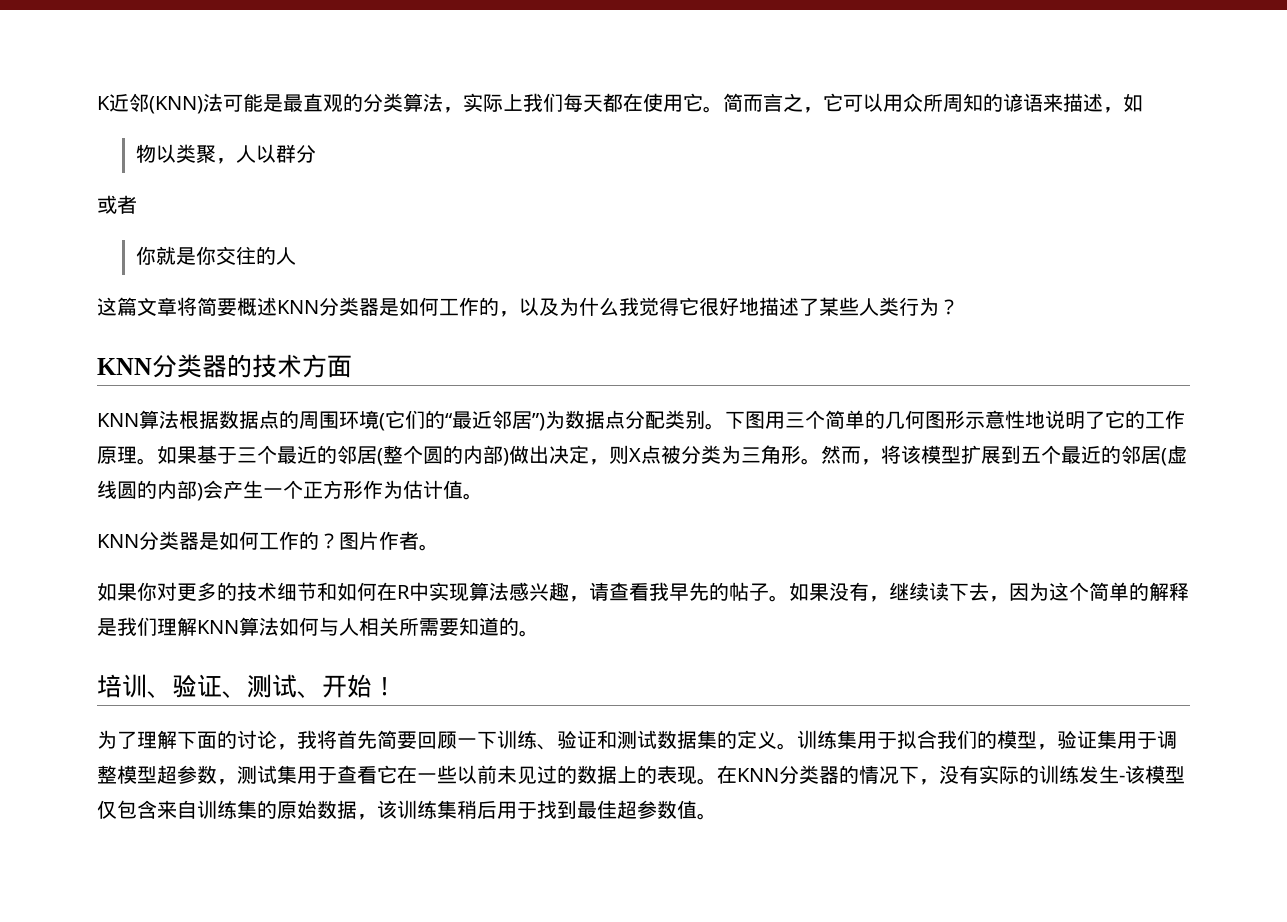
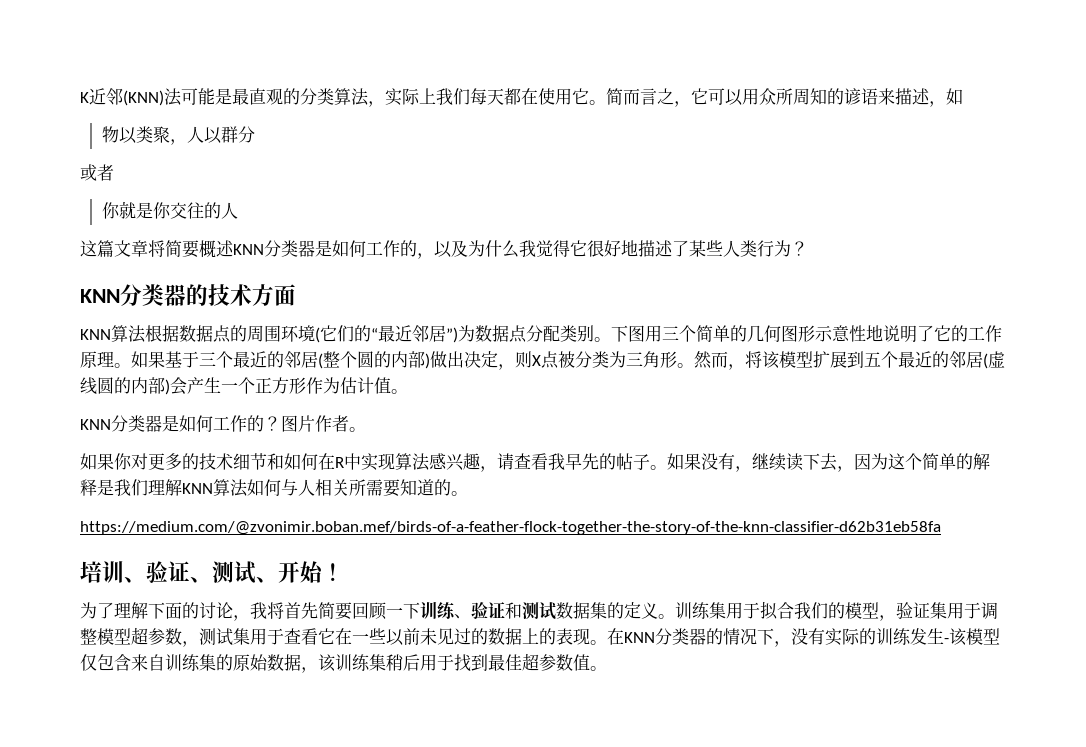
+ https://medium.com/@zvonimir.boban.mef/birds-of-a-feather-flock-together-the-story-of-the-knn-classifier-d62b31eb58fa

